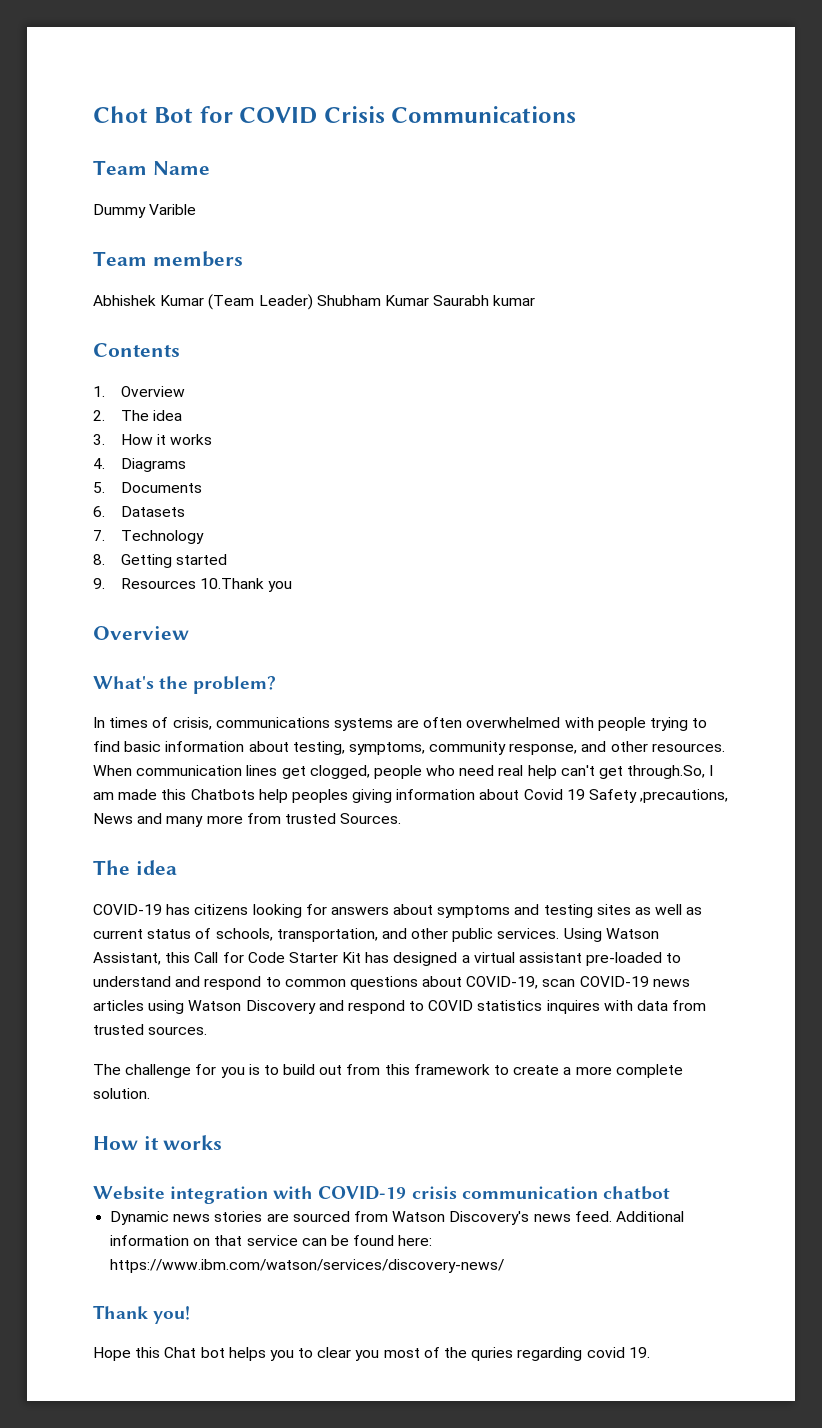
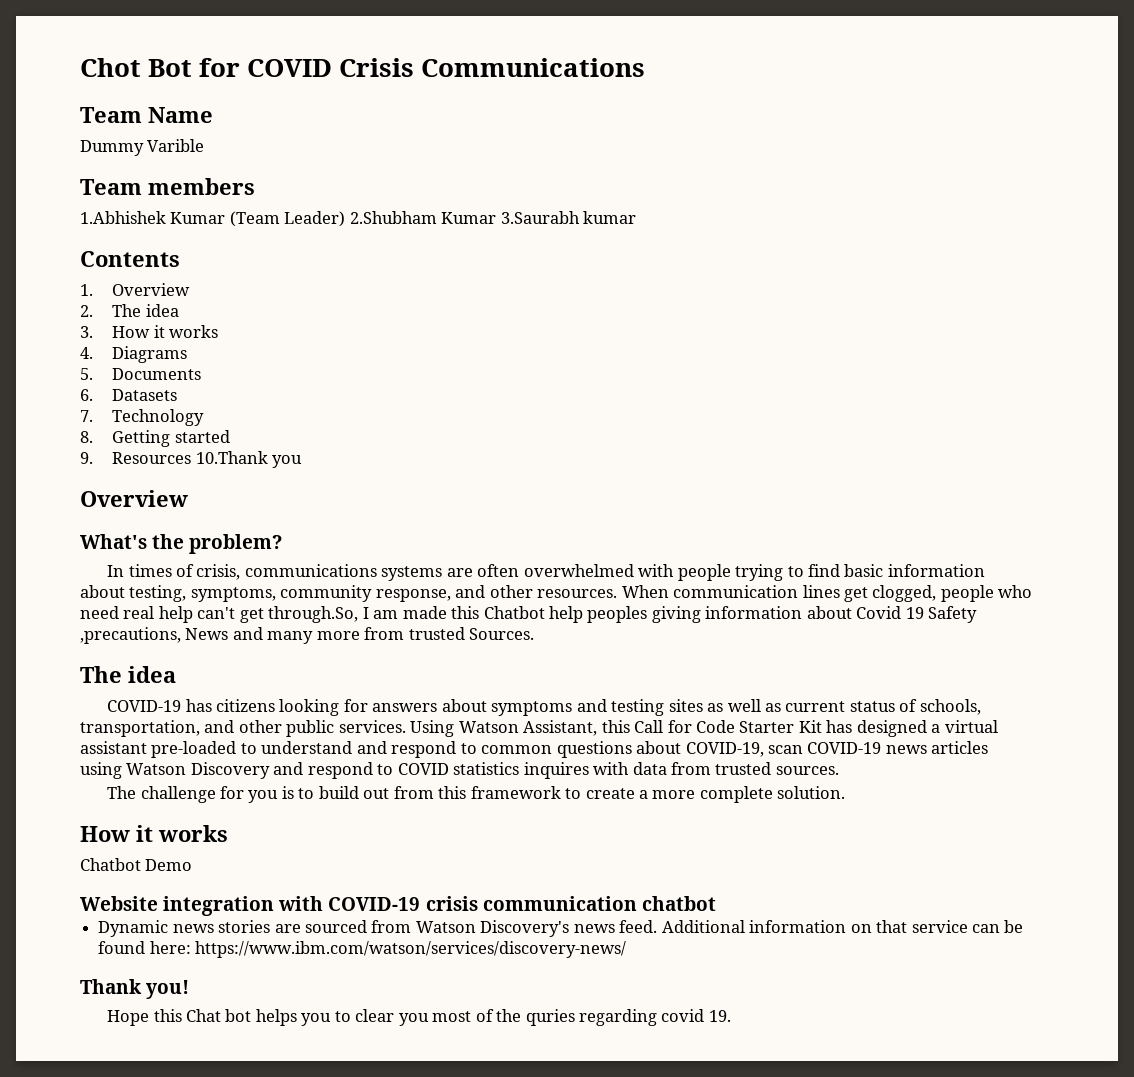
- Abhishek Kumar (Team Leader) Shubham Kumar Saurabh kumar
+ 1.Abhishek Kumar (Team Leader) 2.Shubham Kumar 3.Saurabh kumar
- When communication lines get clogged, people who need real help can't get through.So, I am made this Chatbots help peoples giving information about Covid 19 Safety ,precautions, News and many more from trusted Sources.
+ When communication lines get clogged, people who need real help can't get through.So, I am made this Chatbot help peoples giving information about Covid 19 Safety ,precautions, News and many more from trusted Sources.
+ Chatbot Demo

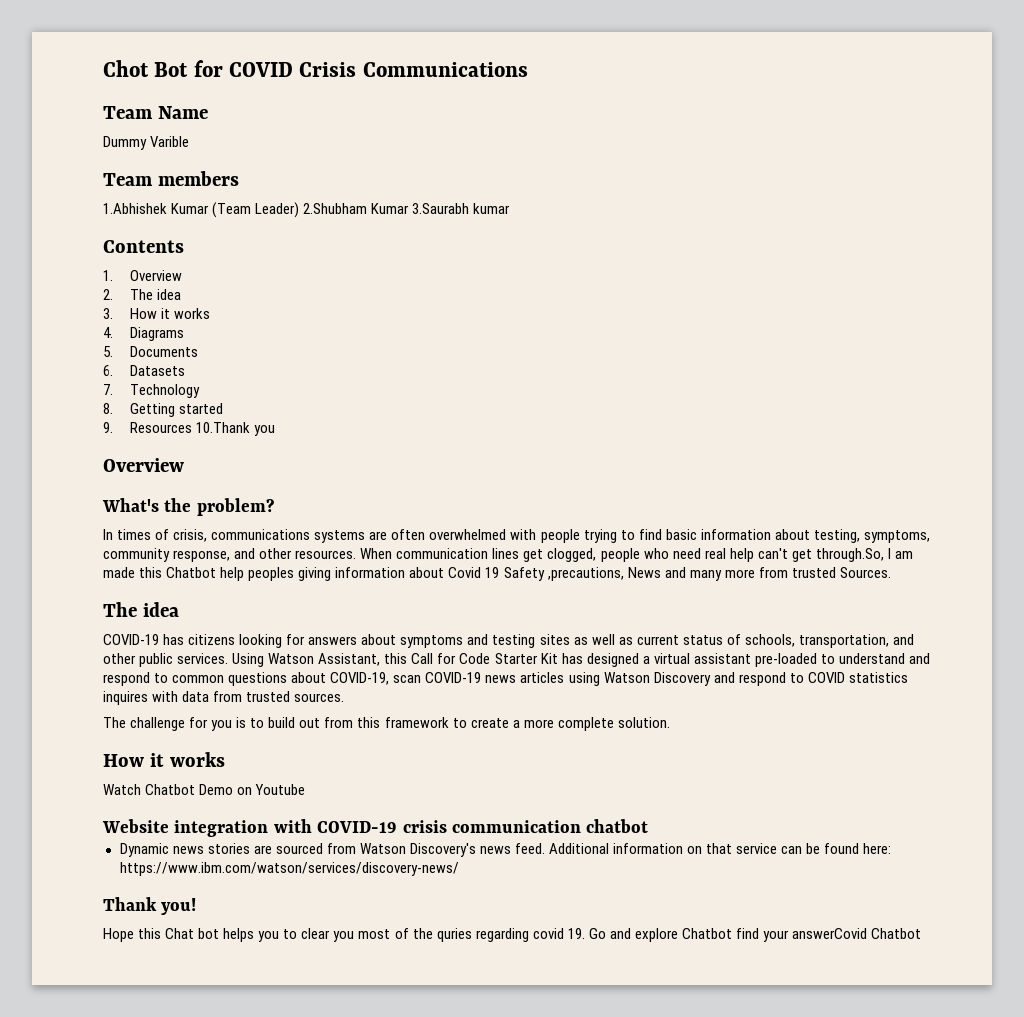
- Chatbot Demo
+ Watch Chatbot Demo on Youtube
- Hope this Chat bot helps you to clear you most of the quries regarding covid 19.
+ Hope this Chat bot helps you to clear you most of the quries regarding covid 19. Go and explore Chatbot find your answerCovid Chatbot

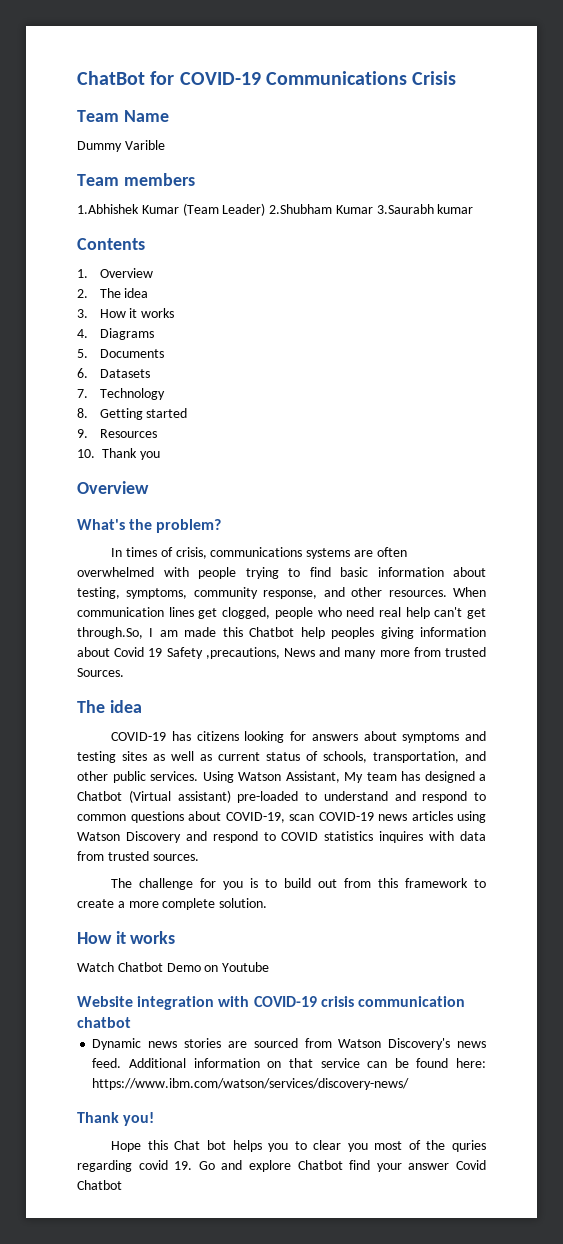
- Chot Bot for COVID Crisis Communications
+ ChatBot for COVID-19 Communications Crisis
- 9. Resources 10.Thank you
+ 9. Resources
+ 10. Thank you
- Using Watson Assistant, this Call for Code Starter Kit has designed a virtual assistant pre-loaded to understand and respond to common questions about COVID-19, scan COVID-19 news articles using Watson Discovery and respond to COVID statistics inquires with data from trusted sources.
+ Using Watson Assistant, My team has designed a Chatbot (Virtual assistant) pre-loaded to understand and respond to common questions about COVID-19, scan COVID-19 news articles using Watson Discovery and respond to COVID statistics inquires with data from trusted sources.
- Hope this Chat bot helps you to clear you most of the quries regarding covid 19. Go and explore Chatbot find your answerCovid Chatbot
+ Hope this Chat bot helps you to clear you most of the quries regarding covid 19. Go and explore Chatbot find your answer Covid Chatbot

